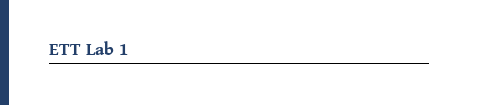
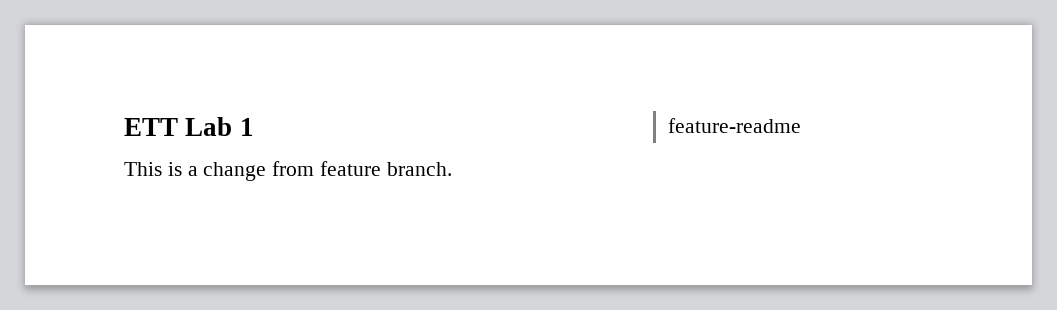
+ This is a change from feature branch.
+ feature-readme

